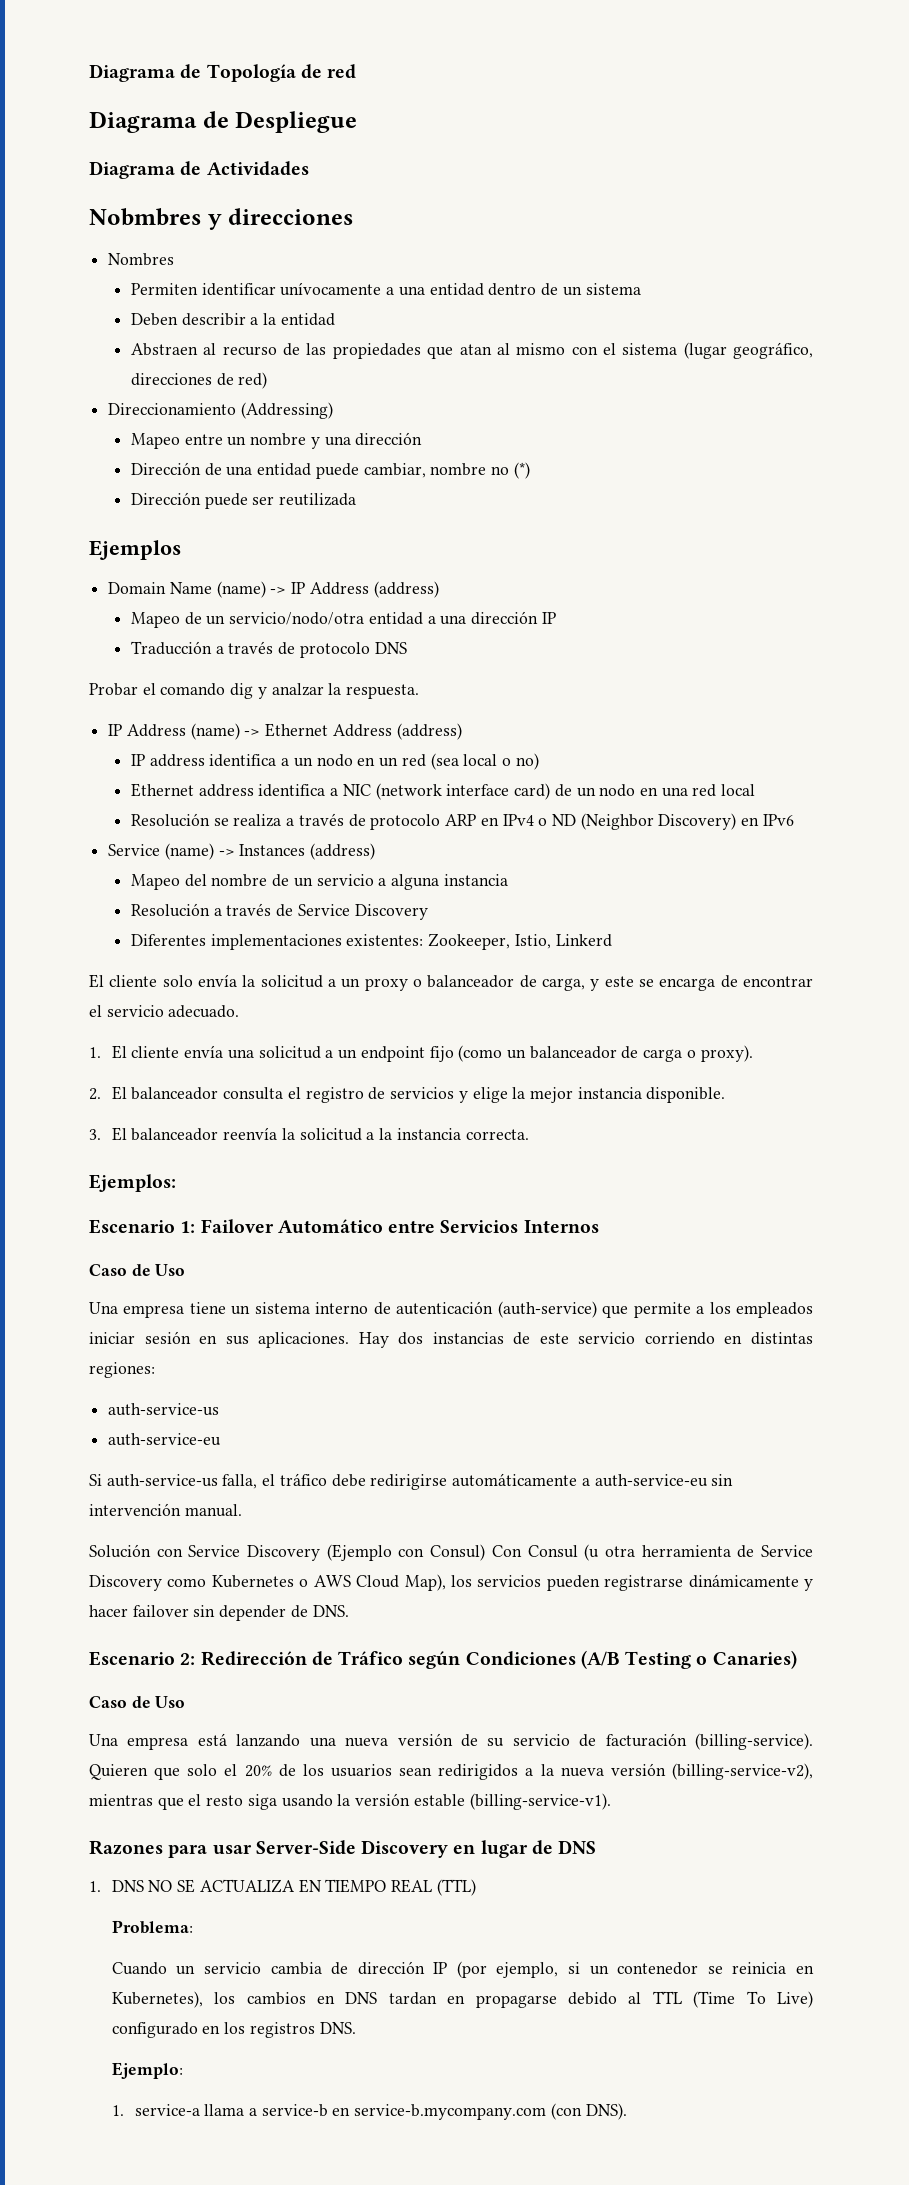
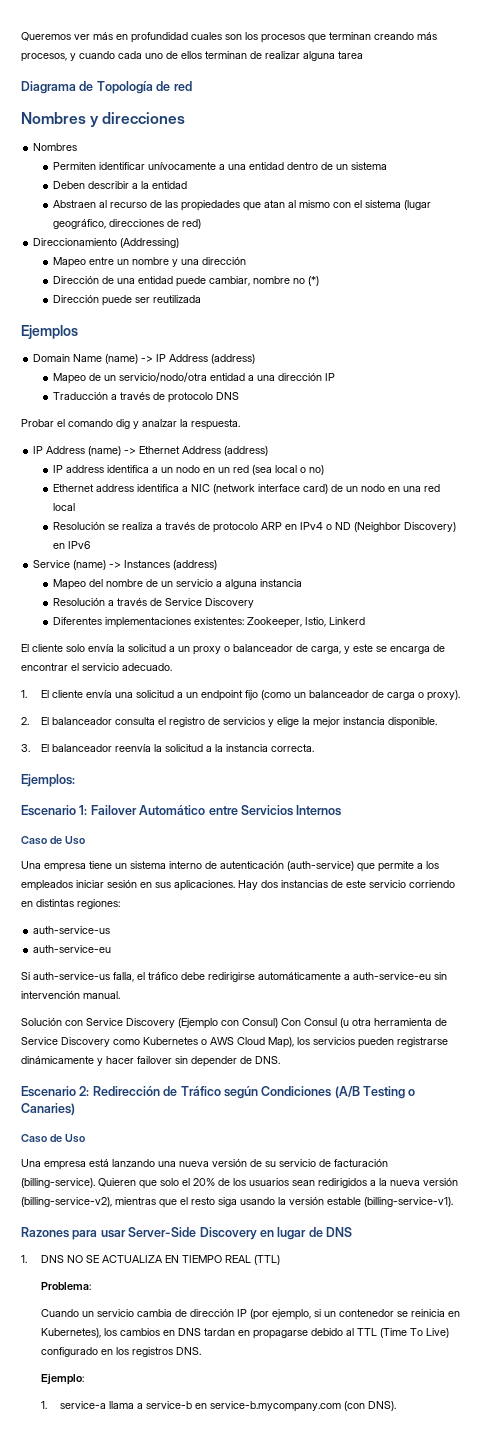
+ Queremos ver más en profundidad cuales son los procesos que terminan creando más procesos, y cuando cada uno de ellos terminan de realizar alguna tarea
- Diagrama de Despliegue
- Diagrama de Actividades
- Nobmbres y direcciones
+ Nombres y direcciones

